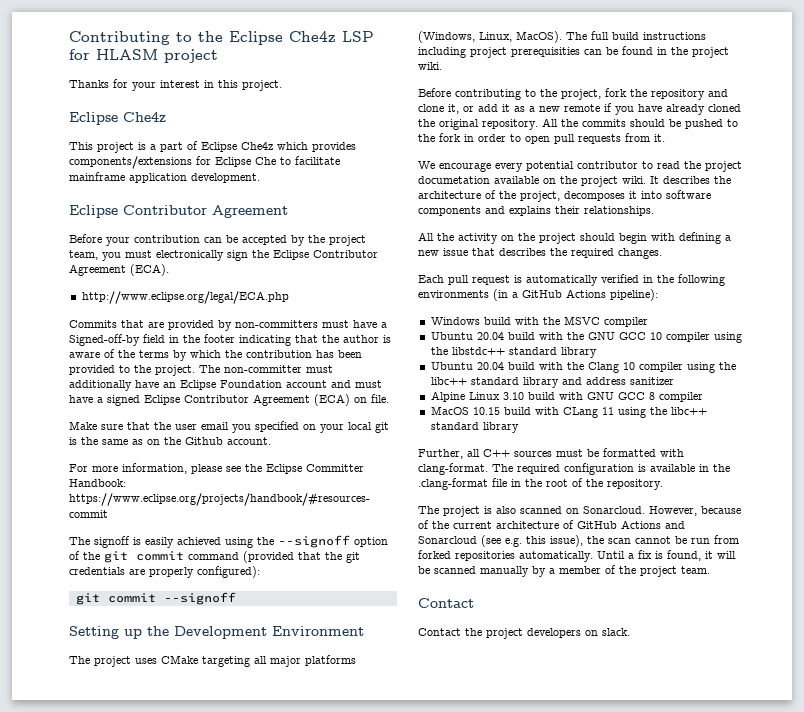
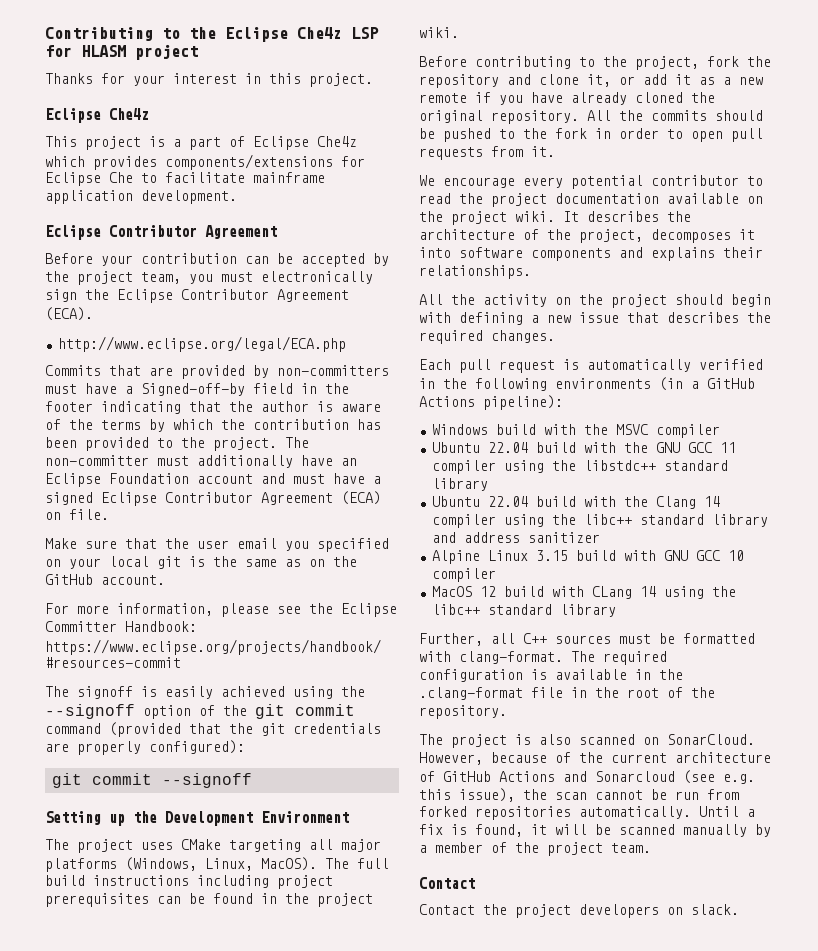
- Make sure that the user email you specified on your local git is the same as on the Github account.
+ Make sure that the user email you specified on your local git is the same as on the GitHub account.
- The full build instructions including project prerequisities can be found in the project wiki.
+ The full build instructions including project prerequisites can be found in the project wiki.
- We encourage every potential contributor to read the project documetation available on the project wiki.
+ We encourage every potential contributor to read the project documentation available on the project wiki.
- Ubuntu 20.04 build with the GNU GCC 10 compiler using the libstdc++ standard library
+ Ubuntu 22.04 build with the GNU GCC 11 compiler using the libstdc++ standard library
- Ubuntu 20.04 build with the Clang 10 compiler using the libc++ standard library and address sanitizer
+ Ubuntu 22.04 build with the Clang 14 compiler using the libc++ standard library and address sanitizer
- Alpine Linux 3.10 build with GNU GCC 8 compiler
+ Alpine Linux 3.15 build with GNU GCC 10 compiler
- MacOS 10.15 build with CLang 11 using the libc++ standard library
+ MacOS 12 build with CLang 14 using the libc++ standard library
- The project is also scanned on Sonarcloud.
+ The project is also scanned on SonarCloud.

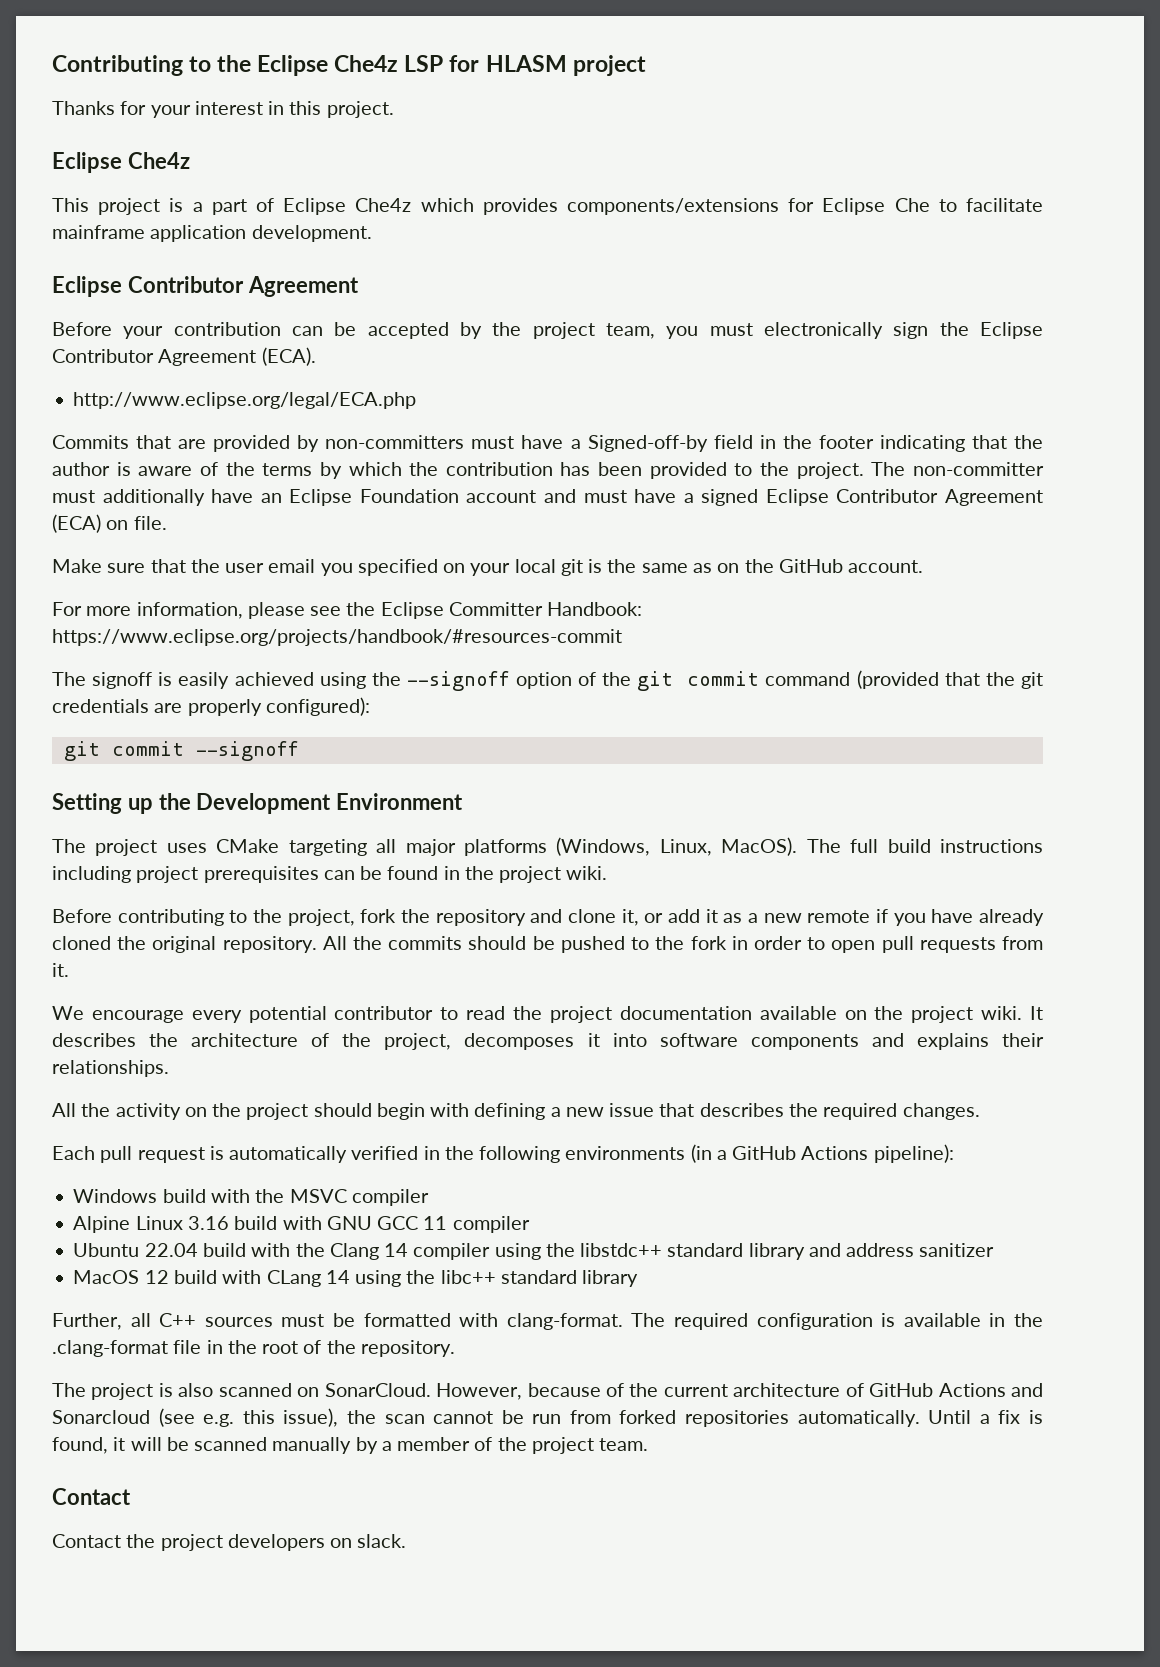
- Ubuntu 22.04 build with the GNU GCC 11 compiler using the libstdc++ standard library
+ Alpine Linux 3.16 build with GNU GCC 11 compiler
- Ubuntu 22.04 build with the Clang 14 compiler using the libc++ standard library and address sanitizer
+ Ubuntu 22.04 build with the Clang 14 compiler using the libstdc++ standard library and address sanitizer
- Alpine Linux 3.15 build with GNU GCC 10 compiler

